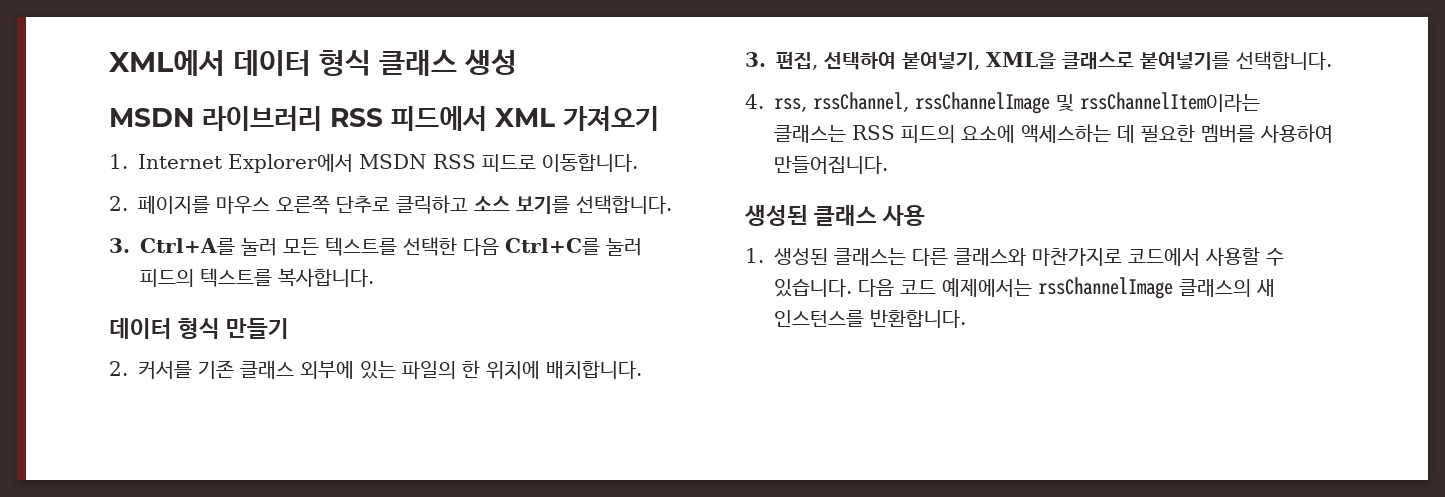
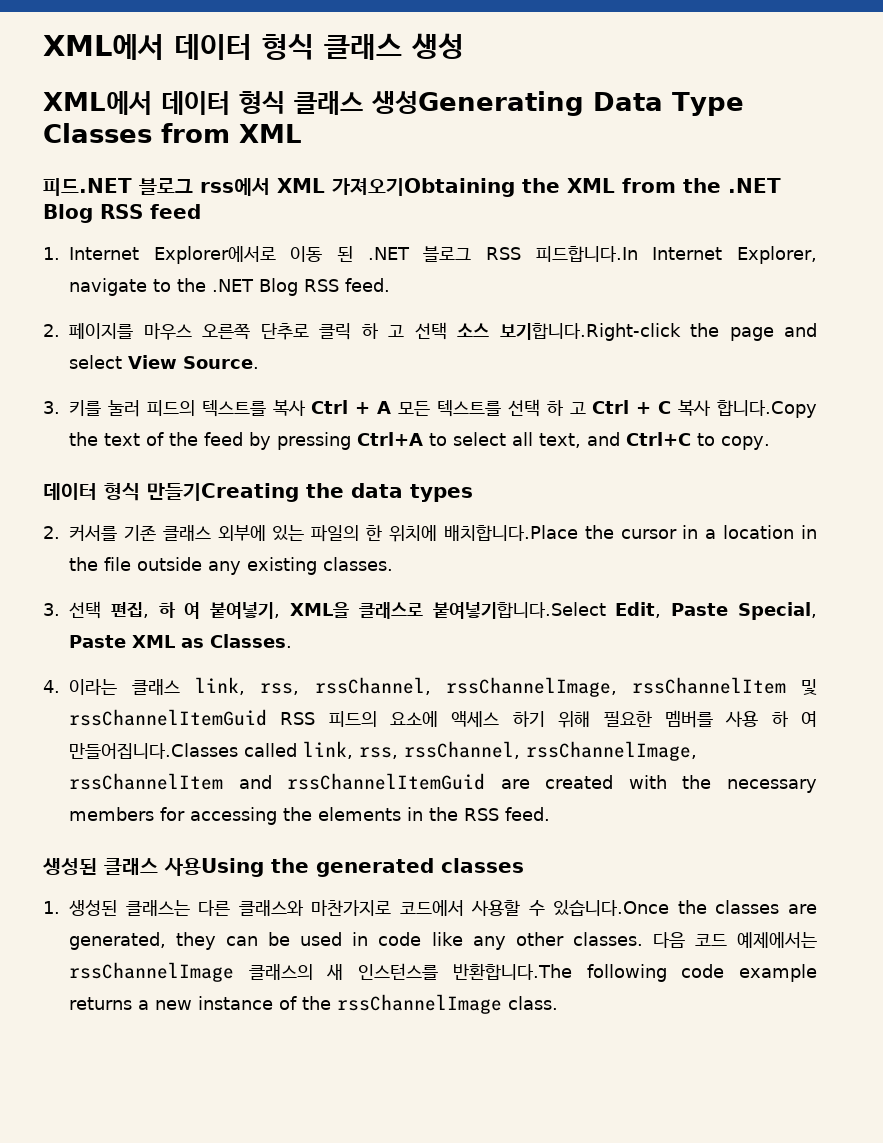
- MSDN 라이브러리 RSS 피드에서 XML 가져오기
- 1. Internet Explorer에서 MSDN RSS 피드로 이동합니다.
+ XML에서 데이터 형식 클래스 생성Generating Data Type Classes from XML
+ 피드.NET 블로그 rss에서 XML 가져오기Obtaining the XML from the .NET Blog RSS feed
+ 1. Internet Explorer에서로 이동 된 .NET 블로그 RSS 피드합니다.In Internet Explorer, navigate to the .NET Blog RSS feed.
- 2. 페이지를 마우스 오른쪽 단추로 클릭하고 소스 보기를 선택합니다.
- 3. Ctrl+A를 눌러 모든 텍스트를 선택한 다음 Ctrl+C를 눌러 피드의 텍스트를 복사합니다.
- 데이터 형식 만들기
+ 2. 페이지를 마우스 오른쪽 단추로 클릭 하 고 선택 소스 보기합니다.Right-click the page and select View Source.
+ 3. 키를 눌러 피드의 텍스트를 복사 Ctrl + A 모든 텍스트를 선택 하 고 Ctrl + C 복사 합니다.Copy the text of the feed by pressing Ctrl+A to select all text, and Ctrl+C to copy.
+ 데이터 형식 만들기Creating the data types
- 2. 커서를 기존 클래스 외부에 있는 파일의 한 위치에 배치합니다.
- 3. 편집, 선택하여 붙여넣기, XML을 클래스로 붙여넣기를 선택합니다.
- 4. rss, rssChannel, rssChannelImage 및 rssChannelItem이라는 클래스는 RSS 피드의 요소에 액세스하는 데 필요한 멤버를 사용하여 만들어집니다.
- 생성된 클래스 사용
+ 2. 커서를 기존 클래스 외부에 있는 파일의 한 위치에 배치합니다.Place the cursor in a location in the file outside any existing classes.
+ 3. 선택 편집, 하 여 붙여넣기, XML을 클래스로 붙여넣기합니다.Select Edit, Paste Special, Paste XML as Classes.
+ 4. 이라는 클래스 link, rss, rssChannel, rssChannelImage, rssChannelItem 및 rssChannelItemGuid RSS 피드의 요소에 액세스 하기 위해 필요한 멤버를 사용 하 여 만들어집니다.Classes called link, rss, rssChannel, rssChannelImage, rssChannelItem and rssChannelItemGuid are created with the necessary members for accessing the elements in the RSS feed.
+ 생성된 클래스 사용Using the generated classes
- 1. 생성된 클래스는 다른 클래스와 마찬가지로 코드에서 사용할 수 있습니다.
+ 1. 생성된 클래스는 다른 클래스와 마찬가지로 코드에서 사용할 수 있습니다.Once the classes are generated, they can be used in code like any other classes.
- 다음 코드 예제에서는 rssChannelImage 클래스의 새 인스턴스를 반환합니다.
+ 다음 코드 예제에서는 rssChannelImage 클래스의 새 인스턴스를 반환합니다.The following code example returns a new instance of the rssChannelImage class.

